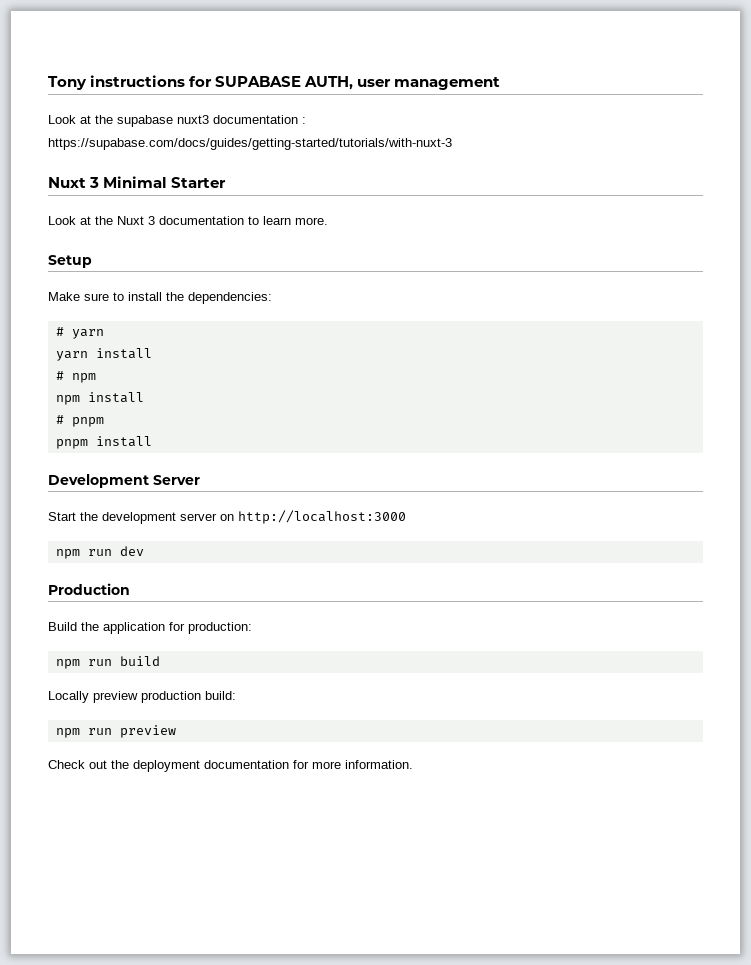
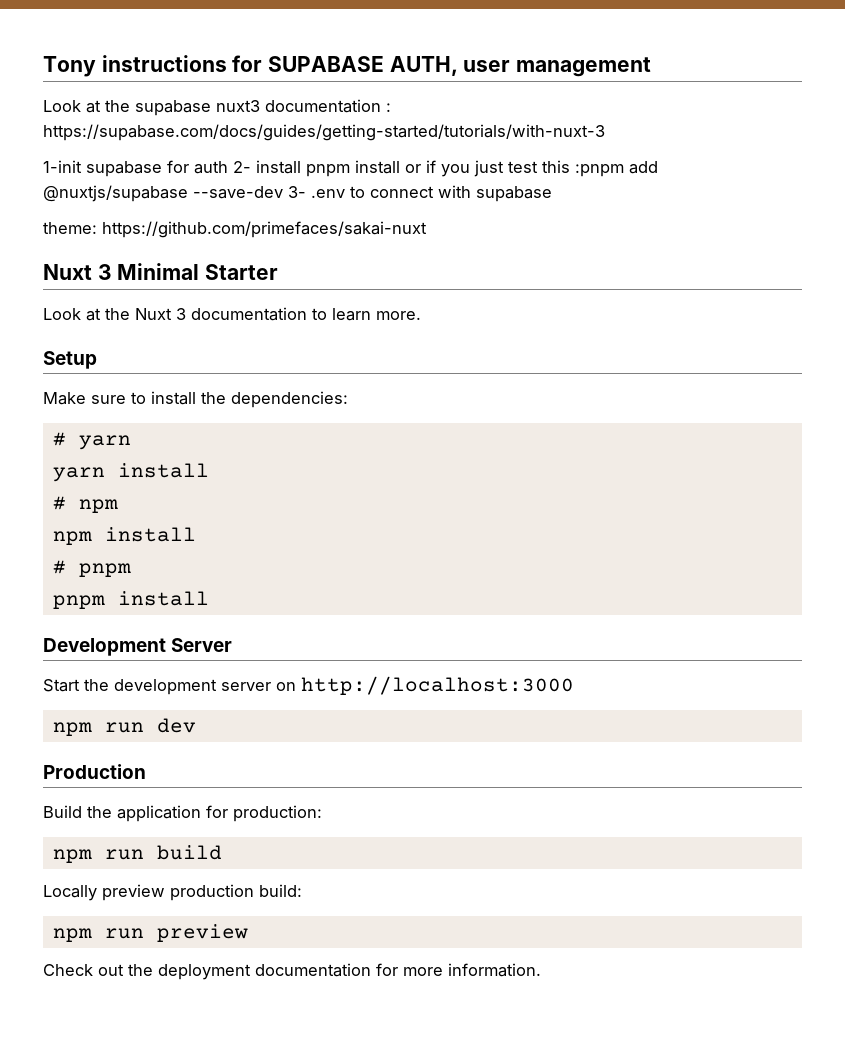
+ 1-init supabase for auth 2- install pnpm install or if you just test this :pnpm add @nuxtjs/supabase --save-dev 3- .env to connect with supabase
+ theme: https://github.com/primefaces/sakai-nuxt

